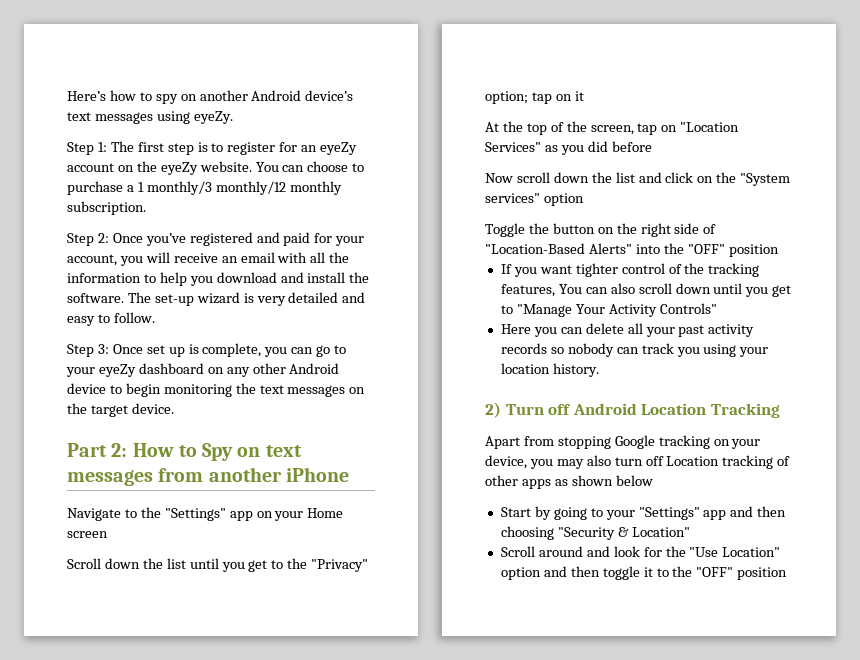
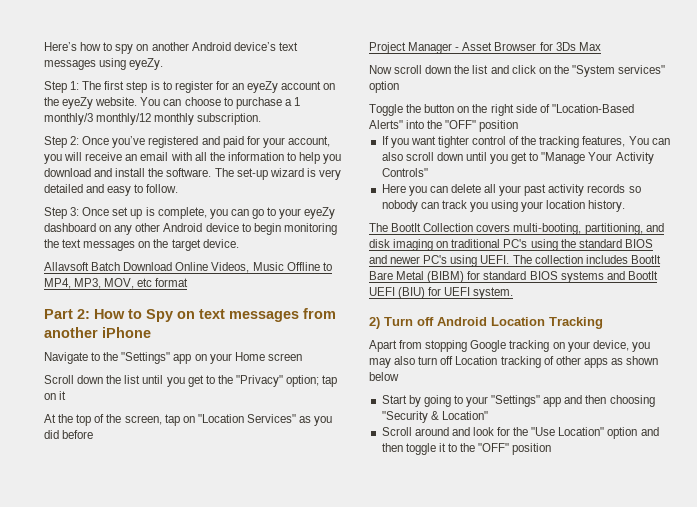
+ Allavsoft Batch Download Online Videos, Music Offline to MP4, MP3, MOV, etc format
+ Project Manager - Asset Browser for 3Ds Max
+ The BootIt Collection covers multi-booting, partitioning, and disk imaging on traditional PC's using the standard BIOS and newer PC's using UEFI. The collection includes BootIt Bare Metal (BIBM) for standard BIOS systems and BootIt UEFI (BIU) for UEFI system.

